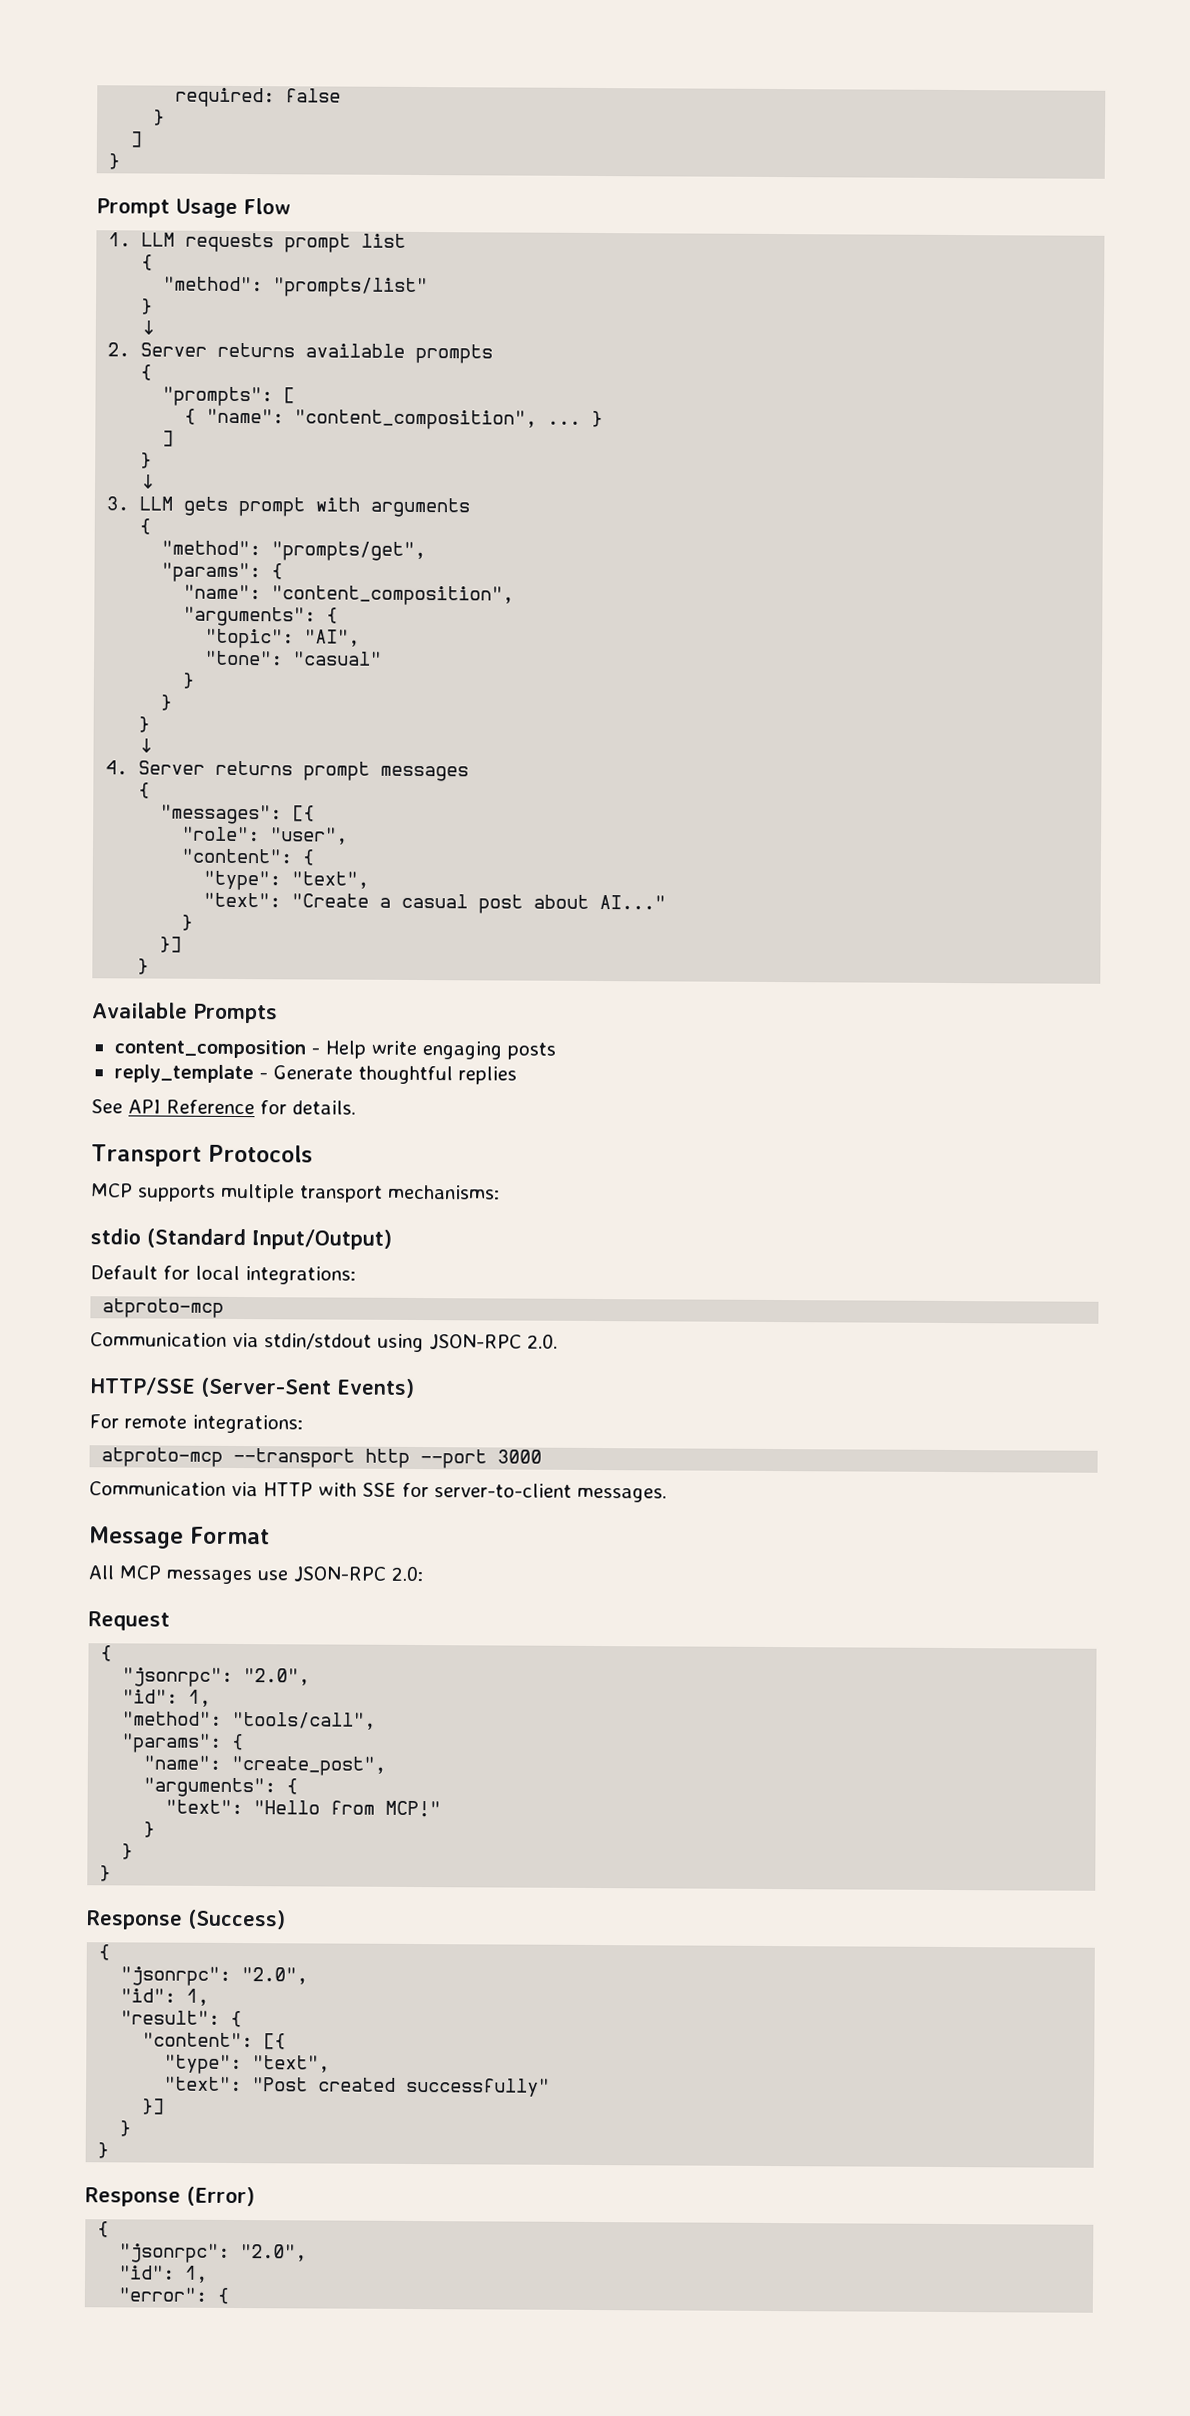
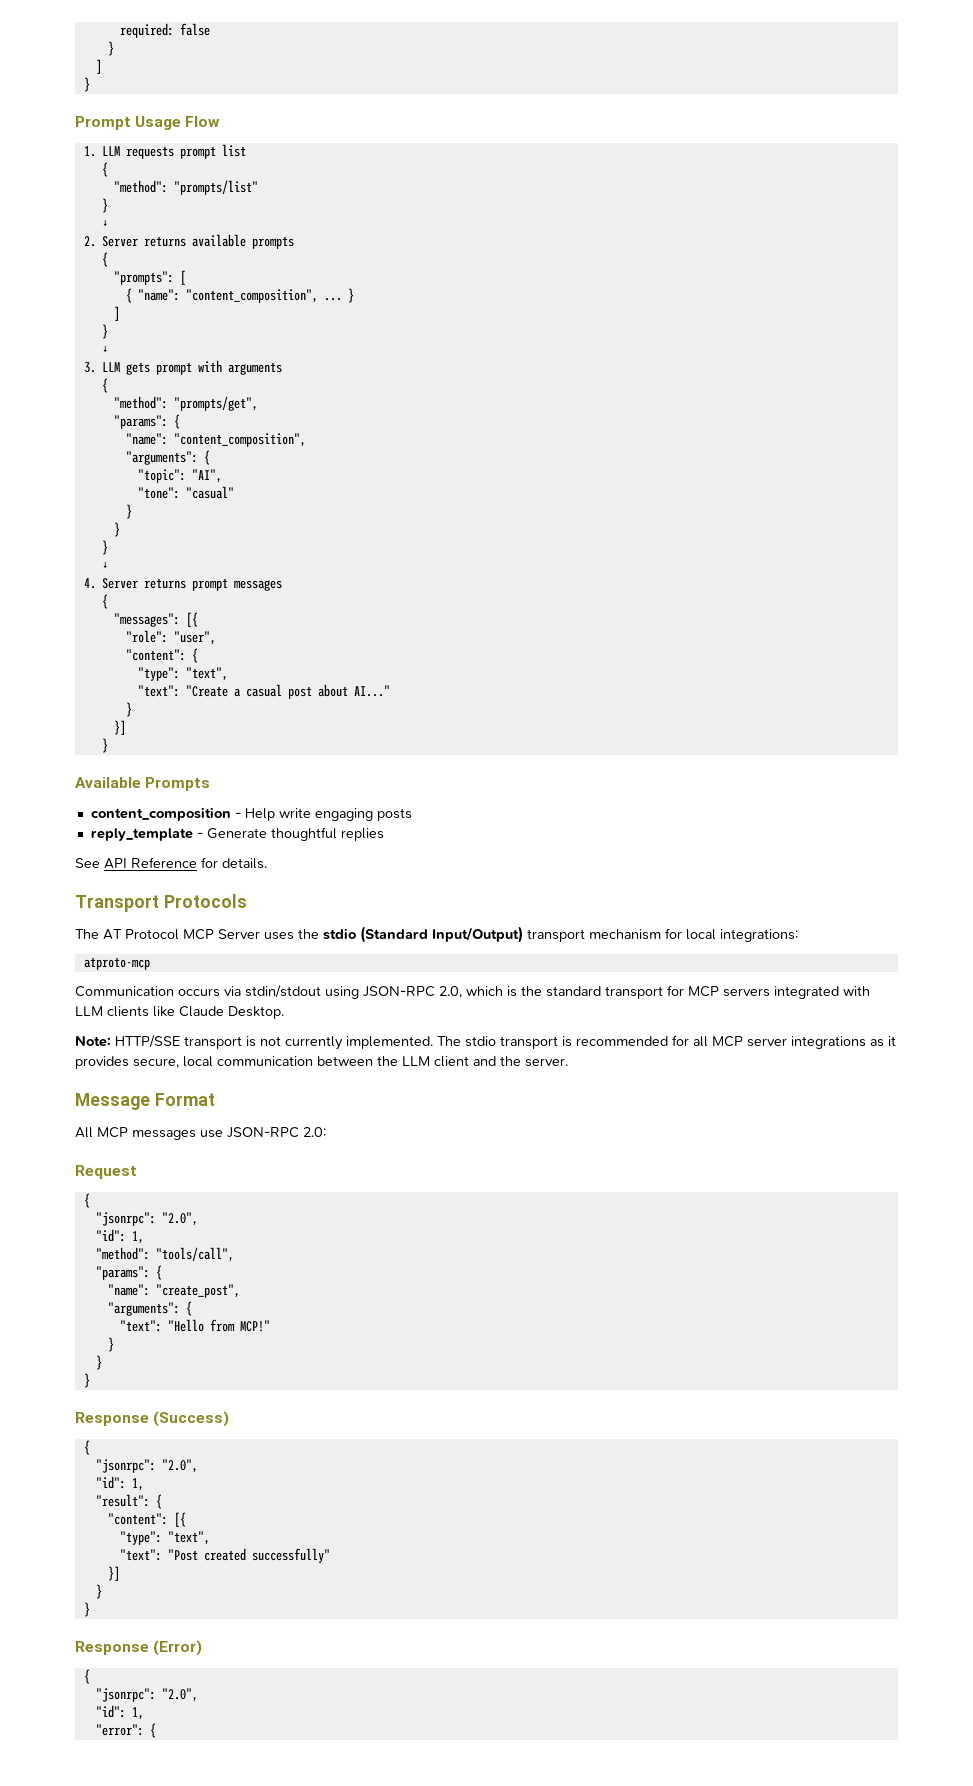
- MCP supports multiple transport mechanisms:
- stdio (Standard Input/Output)
- Default for local integrations:
+ The AT Protocol MCP Server uses the stdio (Standard Input/Output) transport mechanism for local integrations:
- Communication via stdin/stdout using JSON-RPC 2.0.
- HTTP/SSE (Server-Sent Events)
- For remote integrations:
- atproto-mcp --transport http --port 3000
- Communication via HTTP with SSE for server-to-client messages.
+ Communication occurs via stdin/stdout using JSON-RPC 2.0, which is the standard transport for MCP servers integrated with LLM clients like Claude Desktop.
+ Note: HTTP/SSE transport is not currently implemented. The stdio transport is recommended for all MCP server integrations as it provides secure, local communication between the LLM client and the server.

